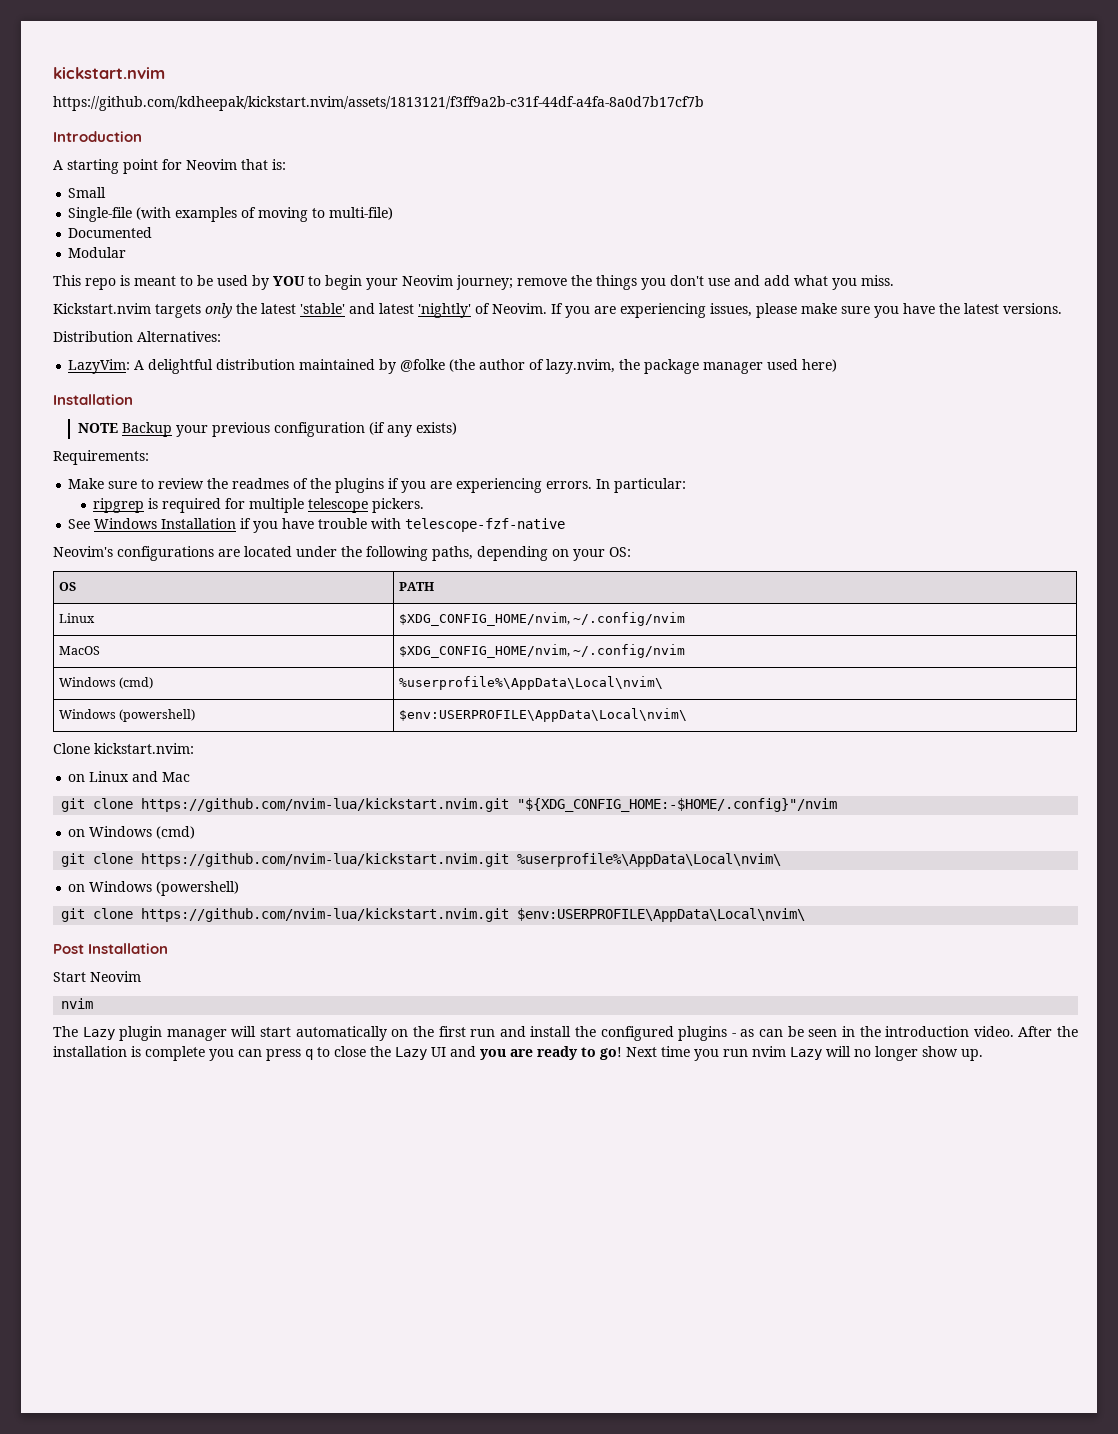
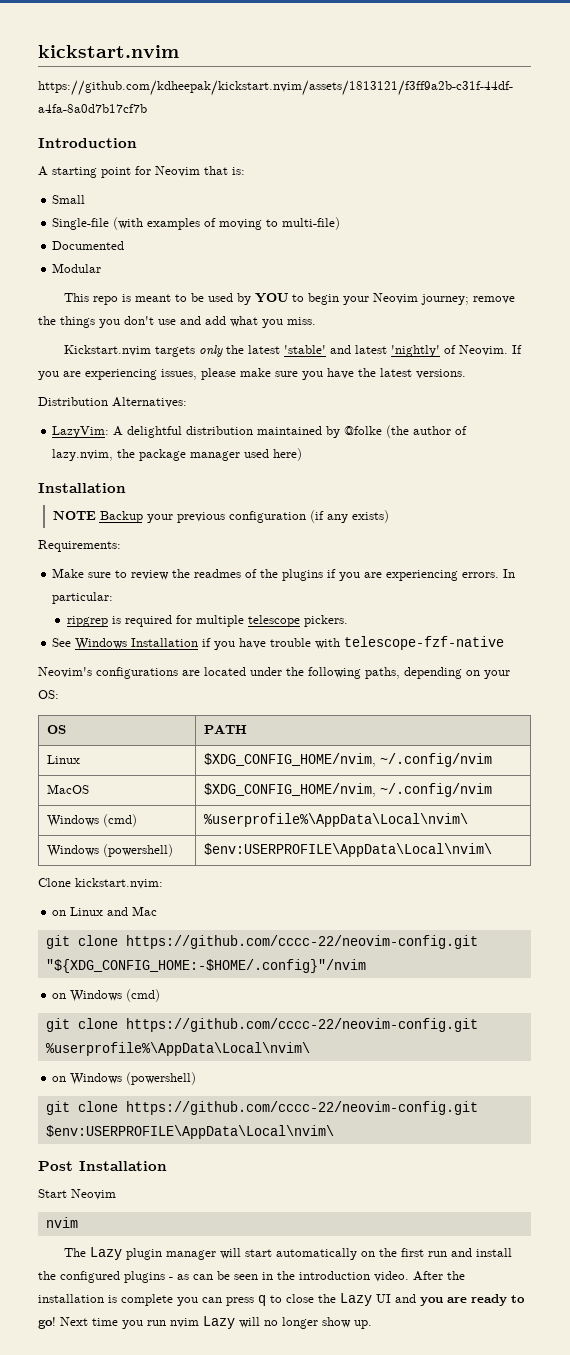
- git clone https://github.com/nvim-lua/kickstart.nvim.git "${XDG_CONFIG_HOME:-$HOME/.config}"/nvim
+ git clone https://github.com/cccc-22/neovim-config.git "${XDG_CONFIG_HOME:-$HOME/.config}"/nvim
- git clone https://github.com/nvim-lua/kickstart.nvim.git %userprofile%\AppData\Local\nvim\
+ git clone https://github.com/cccc-22/neovim-config.git %userprofile%\AppData\Local\nvim\
- git clone https://github.com/nvim-lua/kickstart.nvim.git $env:USERPROFILE\AppData\Local\nvim\
+ git clone https://github.com/cccc-22/neovim-config.git $env:USERPROFILE\AppData\Local\nvim\

